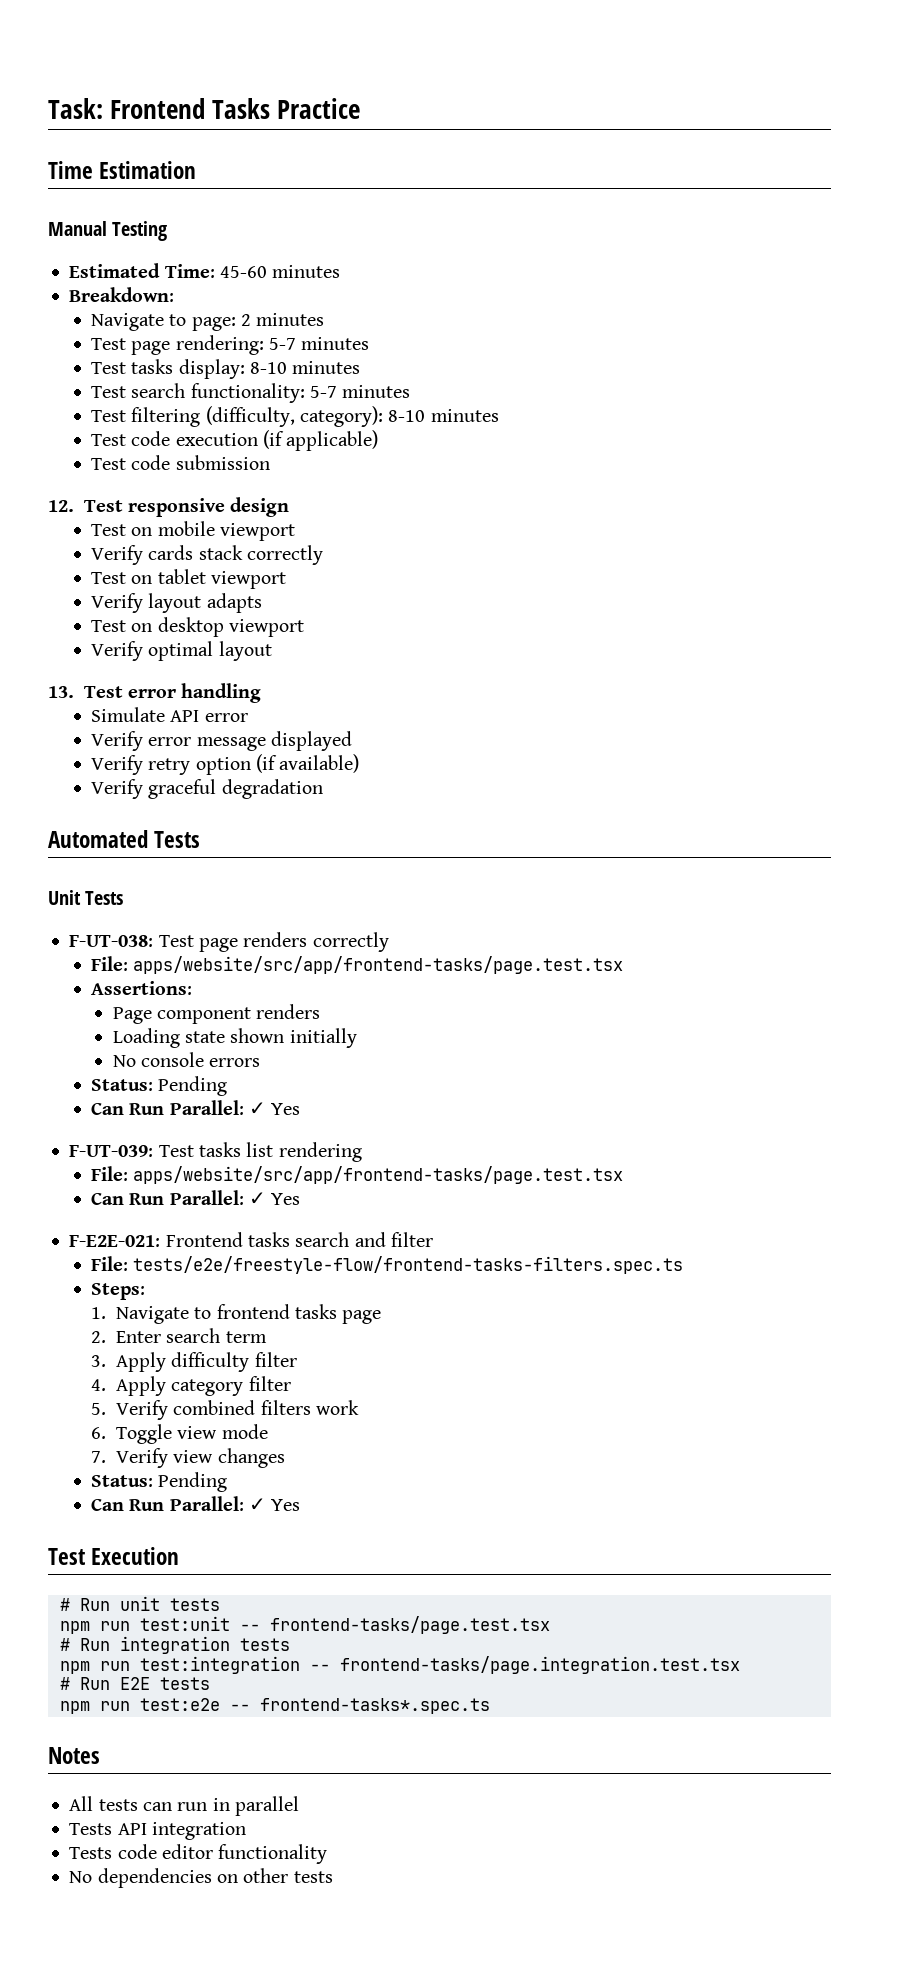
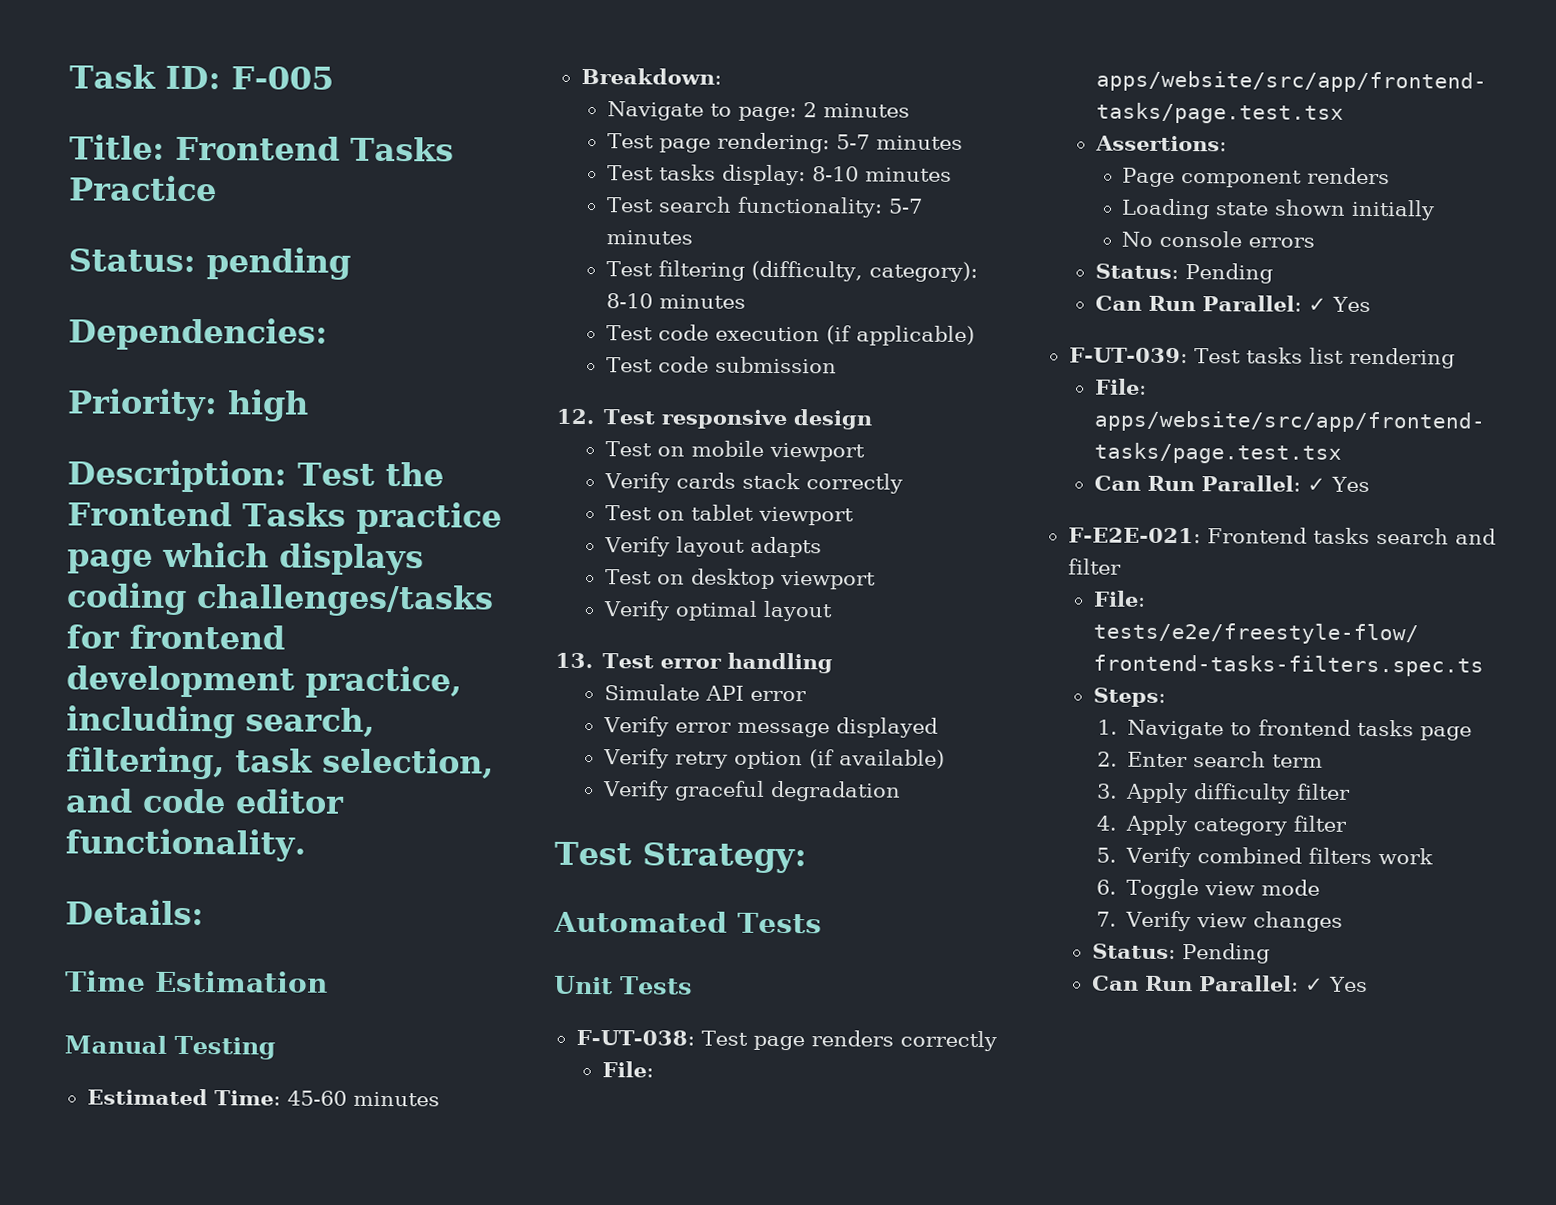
- Task: Frontend Tasks Practice
+ Task ID: F-005
+ Title: Frontend Tasks Practice
+ Status: pending
+ Dependencies:
+ Priority: high
+ Description: Test the Frontend Tasks practice page which displays coding challenges/tasks for frontend development practice, including search, filtering, task selection, and code editor functionality.
+ Details:
+ Test Strategy:
- Test Execution
- # Run unit tests
- npm run test:unit -- frontend-tasks/page.test.tsx
- # Run integration tests
- npm run test:integration -- frontend-tasks/page.integration.test.tsx
- # Run E2E tests
- npm run test:e2e -- frontend-tasks*.spec.ts
- Notes
- All tests can run in parallel
- Tests API integration
- Tests code editor functionality
- No dependencies on other tests

